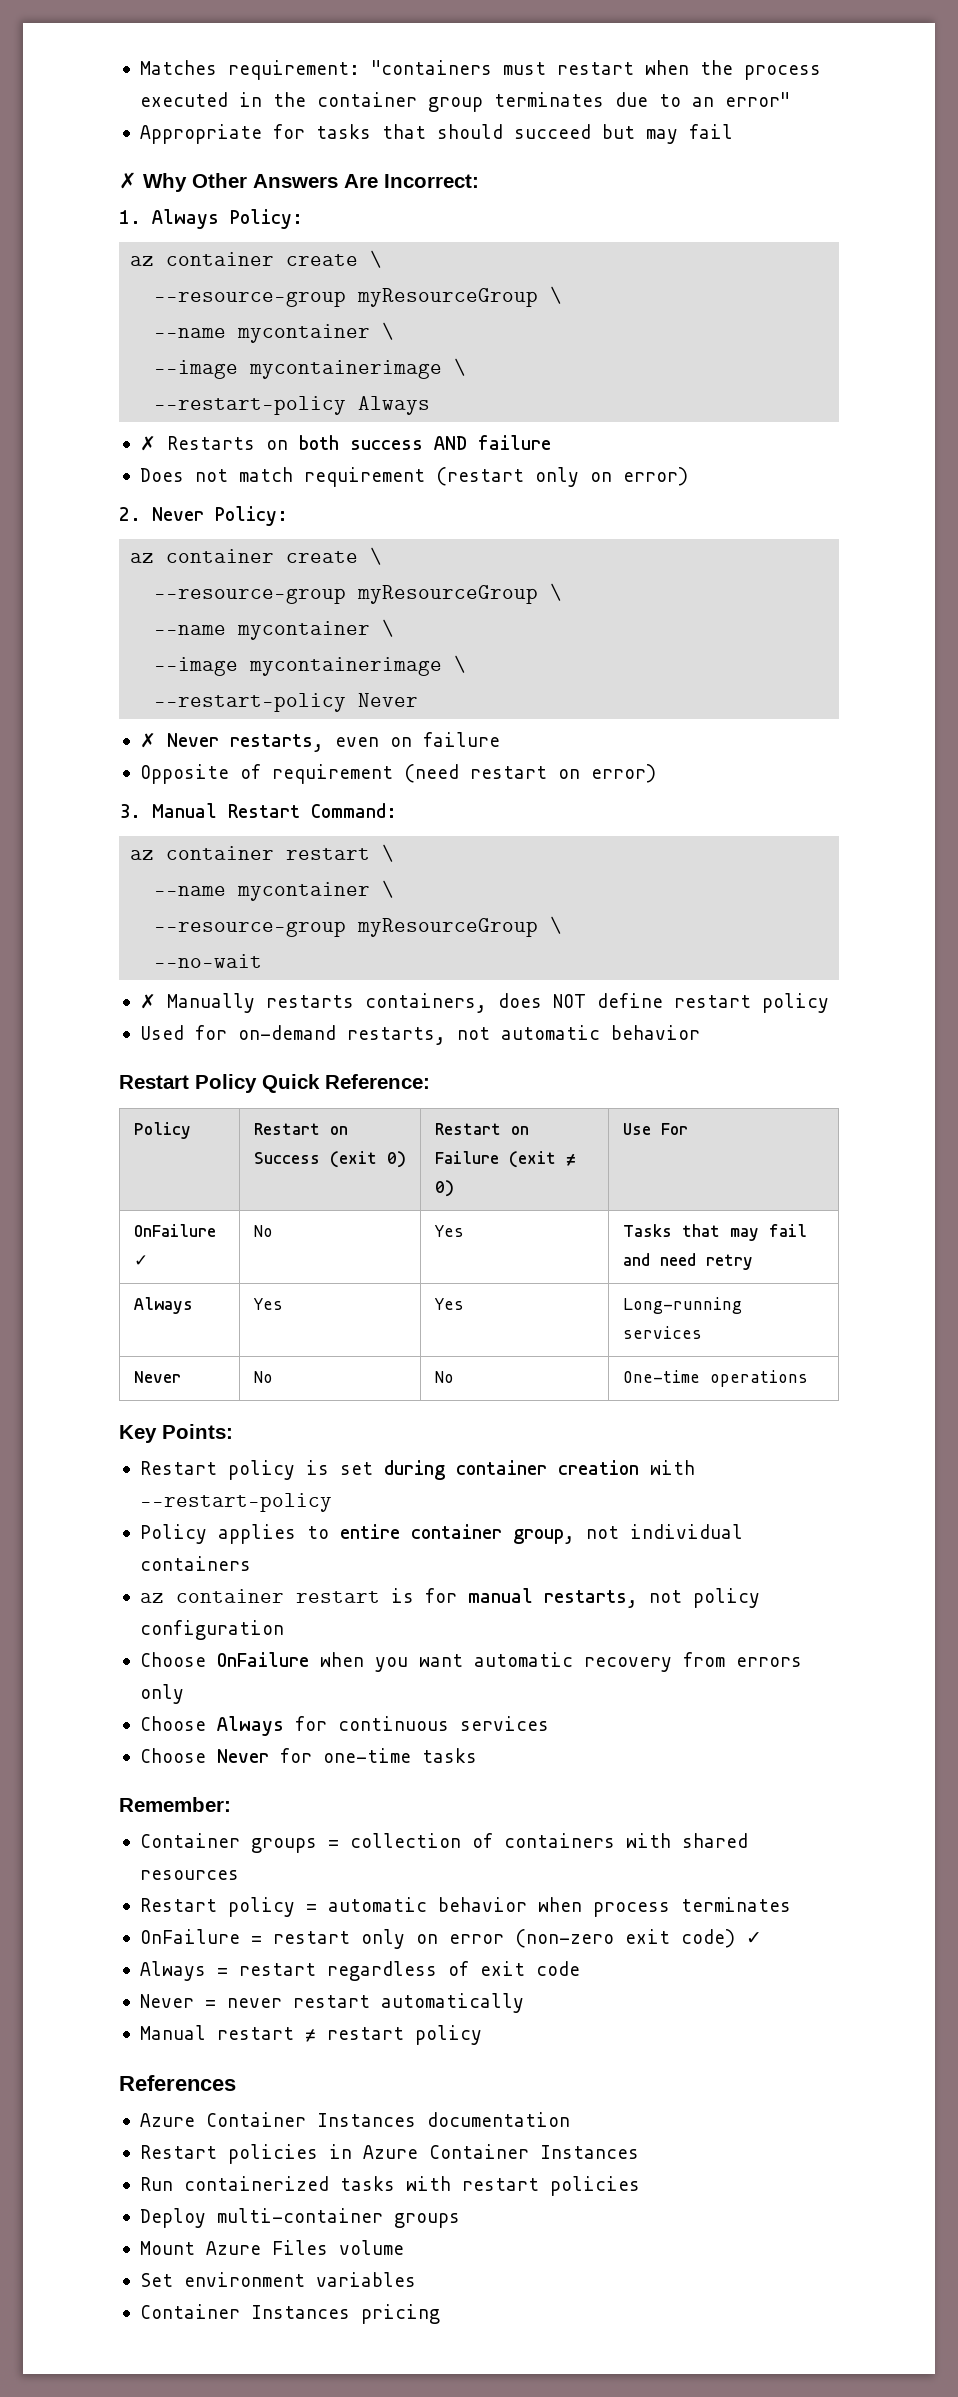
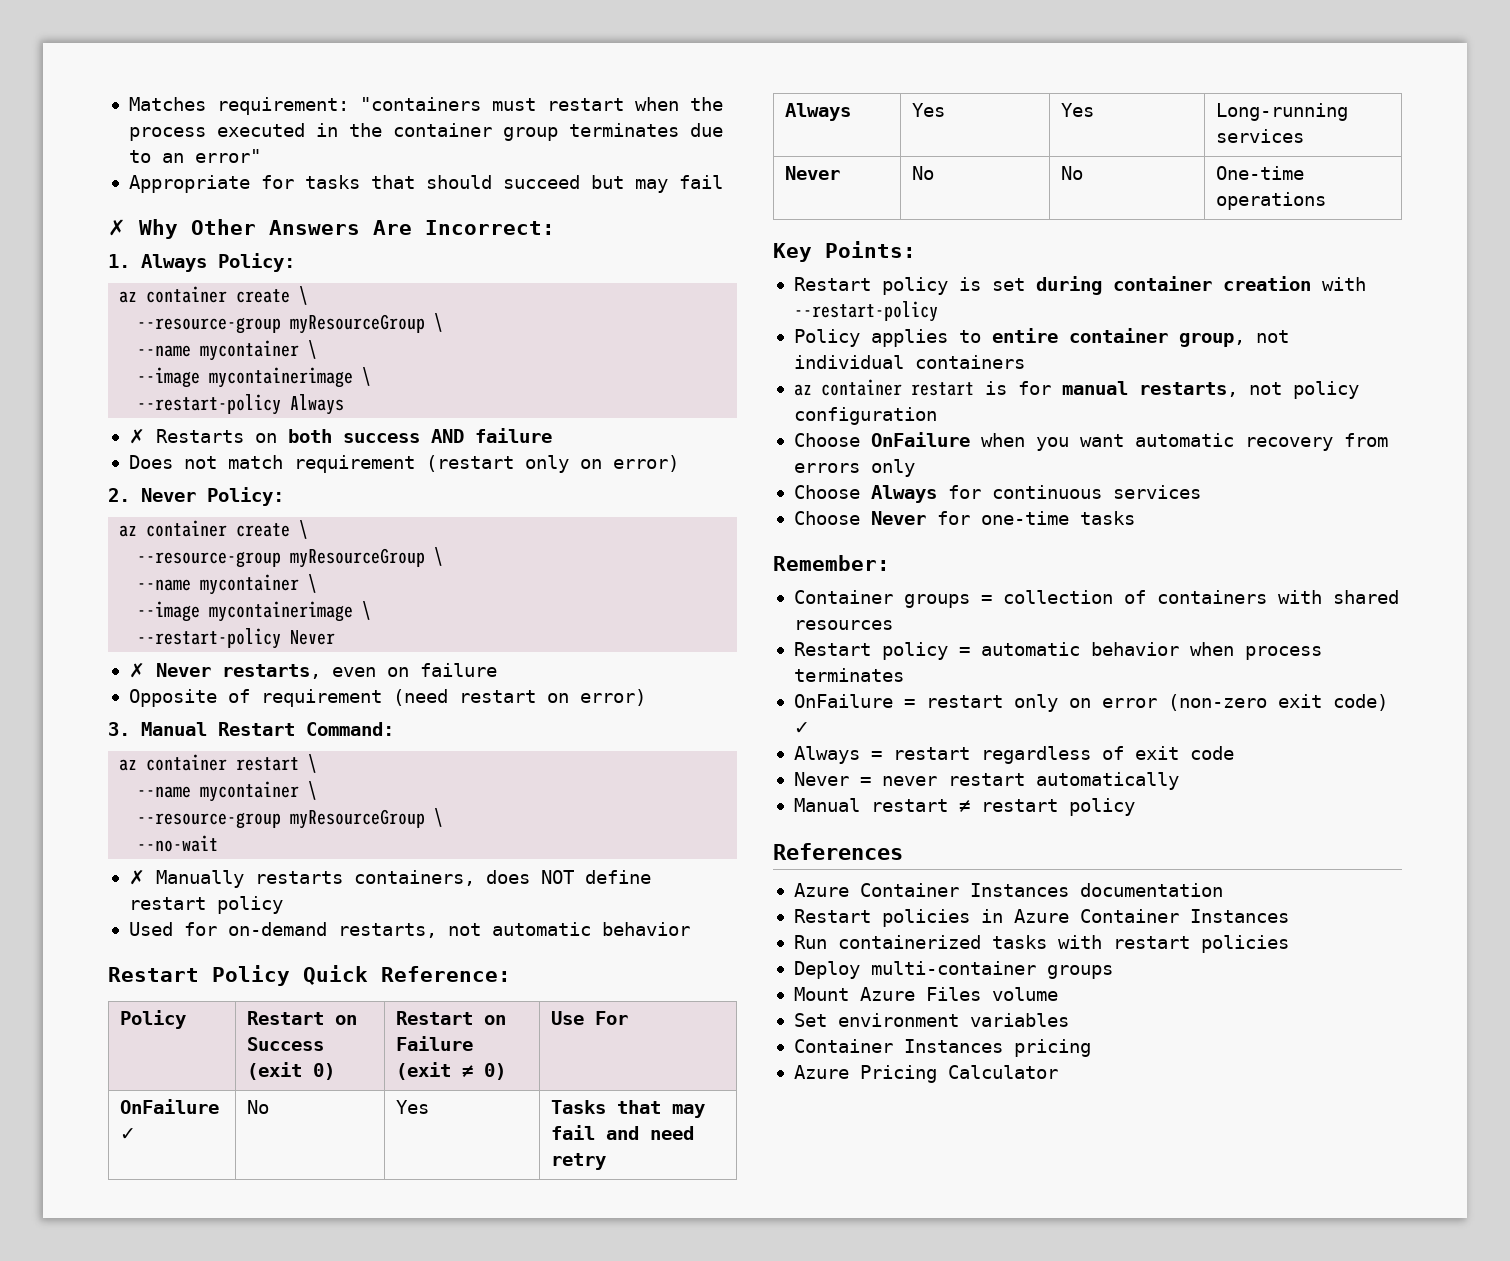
+ Azure Pricing Calculator

